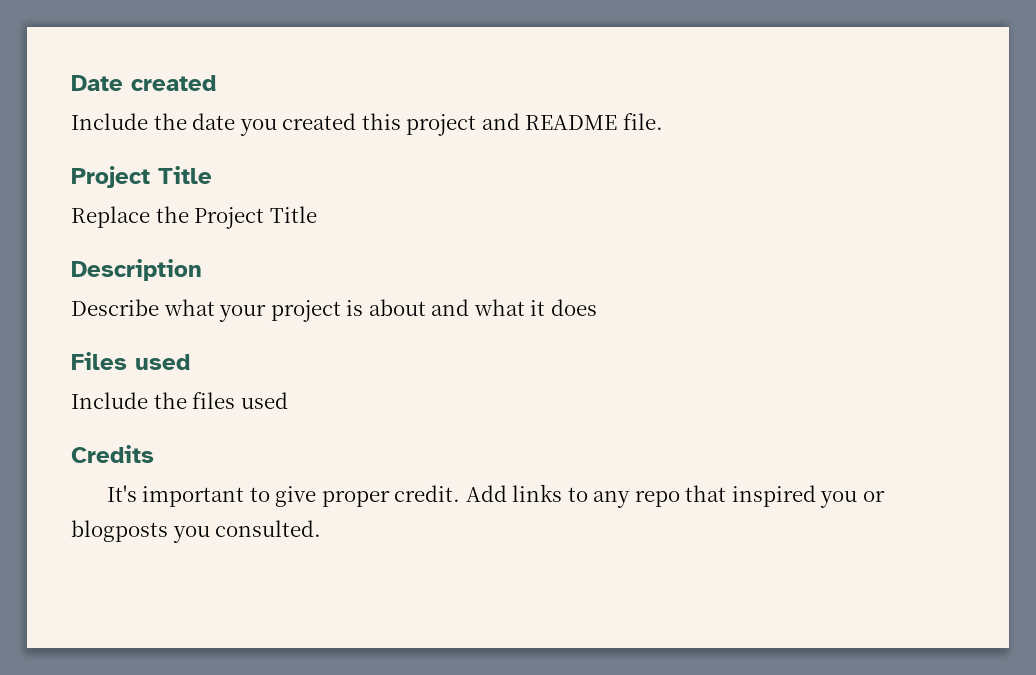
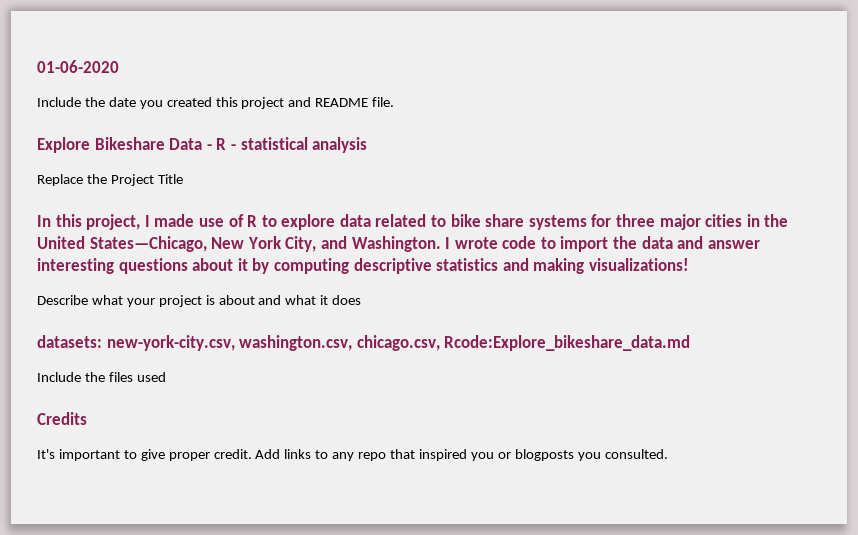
- Date created
+ 01-06-2020
  Include the date you created this project and README file.
- Project Title
+ Explore Bikeshare Data - R - statistical analysis
  Replace the Project Title
- Description
+ In this project, I made use of R to explore data related to bike share systems for three major cities in the United States—Chicago, New York City, and Washington. I wrote code to import the data and answer interesting questions about it by computing descriptive statistics and making visualizations!
- Files used
+ datasets: new-york-city.csv, washington.csv, chicago.csv, Rcode:Explore_bikeshare_data.md

